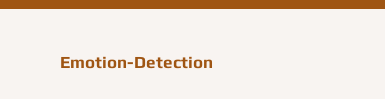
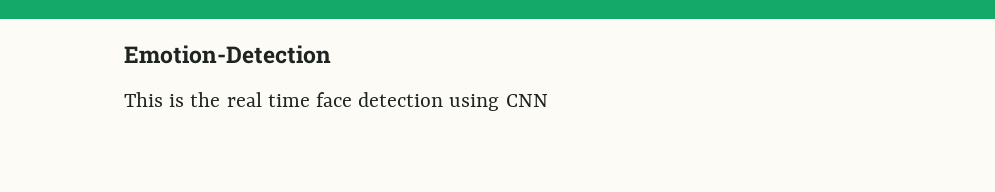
+ This is the real time face detection using CNN

